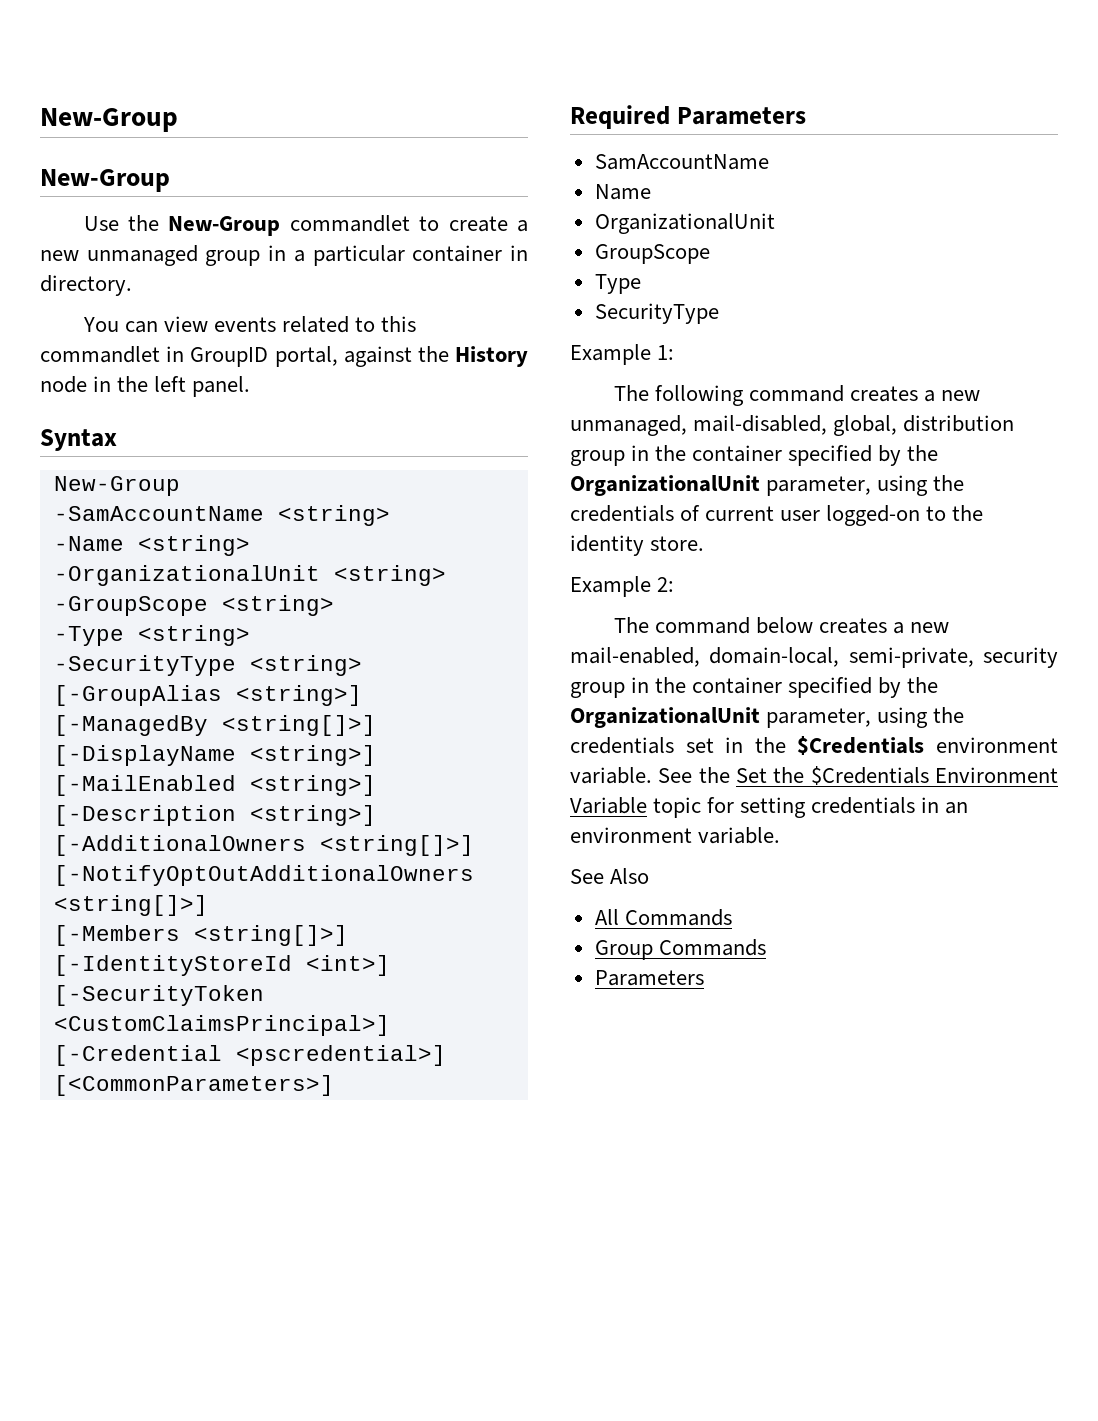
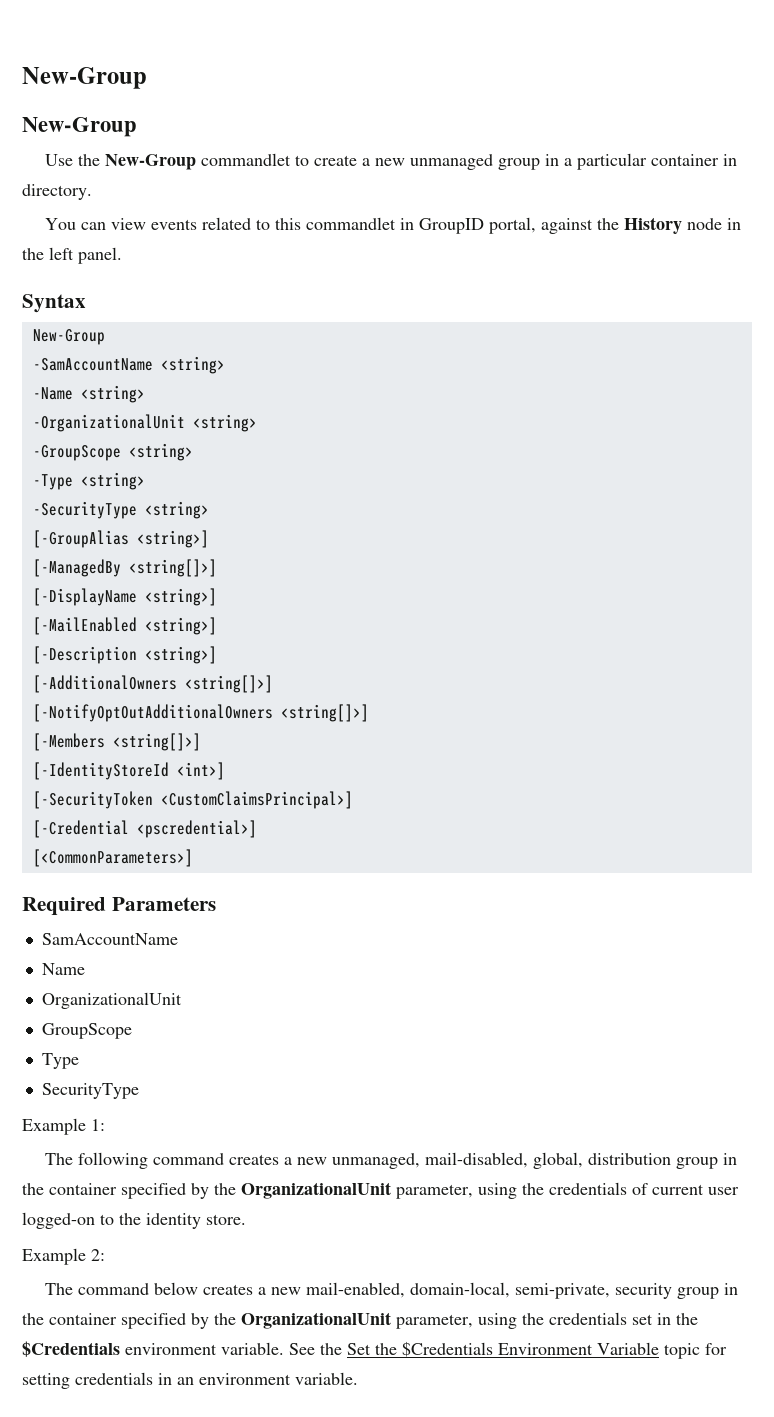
- See Also
- All Commands
- Group Commands
- Parameters

